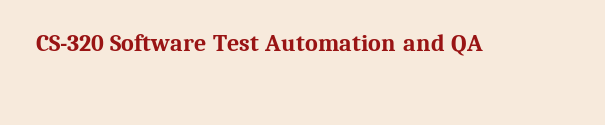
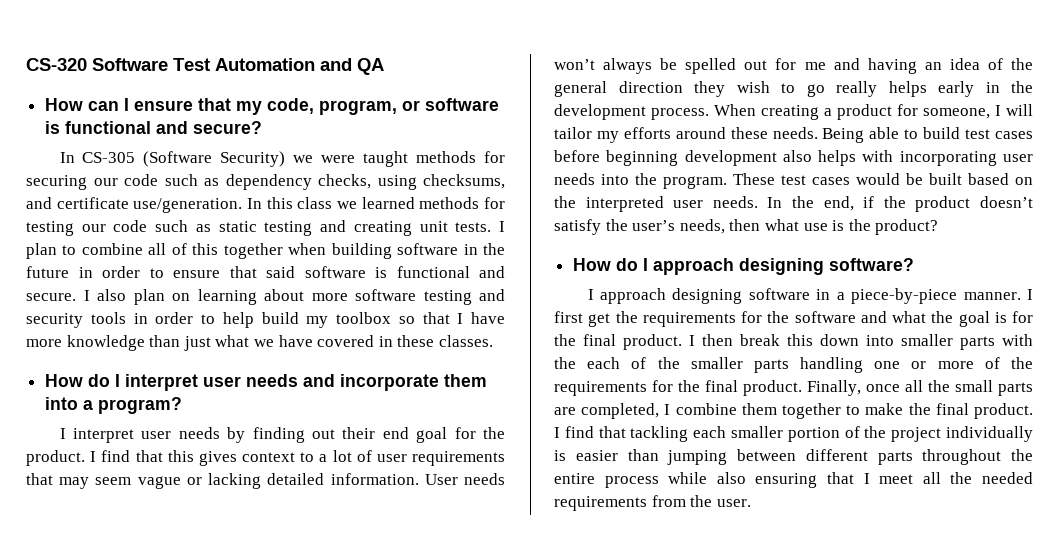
+ How can I ensure that my code, program, or software is functional and secure?
+ In CS-305 (Software Security) we were taught methods for securing our code such as dependency checks, using checksums, and certificate use/generation. In this class we learned methods for testing our code such as static testing and creating unit tests. I plan to combine all of this together when building software in the future in order to ensure that said software is functional and secure. I also plan on learning about more software testing and security tools in order to help build my toolbox so that I have more knowledge than just what we have covered in these classes.
+ How do I interpret user needs and incorporate them into a program?
+ I interpret user needs by finding out their end goal for the product. I find that this gives context to a lot of user requirements that may seem vague or lacking detailed information. User needs won’t always be spelled out for me and having an idea of the general direction they wish to go really helps early in the development process. When creating a product for someone, I will tailor my efforts around these needs. Being able to build test cases before beginning development also helps with incorporating user needs into the program. These test cases would be built based on the interpreted user needs. In the end, if the product doesn’t satisfy the user’s needs, then what use is the product?
+ How do I approach designing software?
+ I approach designing software in a piece-by-piece manner. I first get the requirements for the software and what the goal is for the final product. I then break this down into smaller parts with the each of the smaller parts handling one or more of the requirements for the final product. Finally, once all the small parts are completed, I combine them together to make the final product. I find that tackling each smaller portion of the project individually is easier than jumping between different parts throughout the entire process while also ensuring that I meet all the needed requirements from the user.

